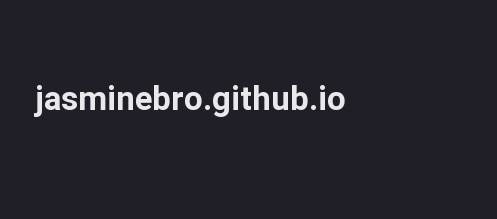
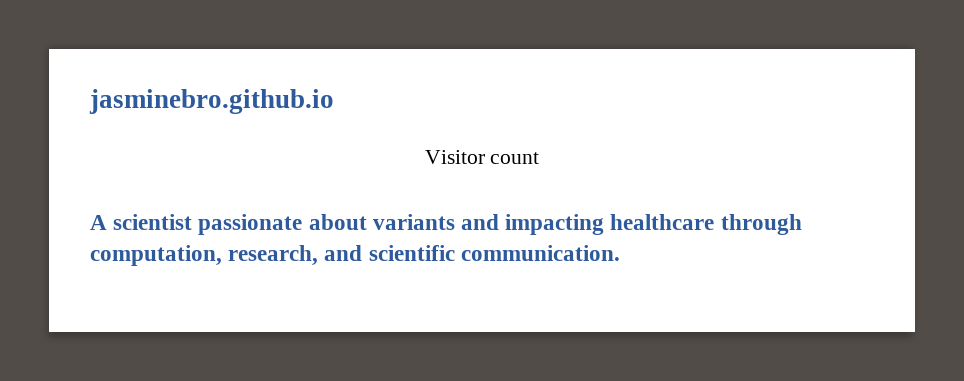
+ Visitor count
+ A scientist passionate about variants and impacting healthcare through computation, research, and scientific communication.

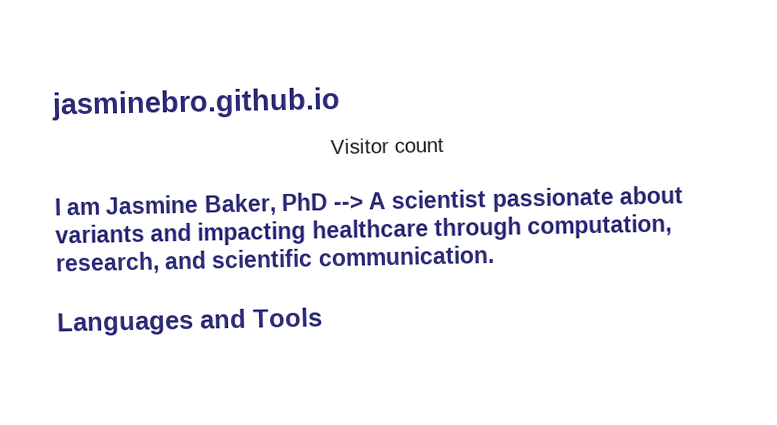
- A scientist passionate about variants and impacting healthcare through computation, research, and scientific communication.
+ I am Jasmine Baker, PhD --> A scientist passionate about variants and impacting healthcare through computation, research, and scientific communication.
+ Languages and Tools

